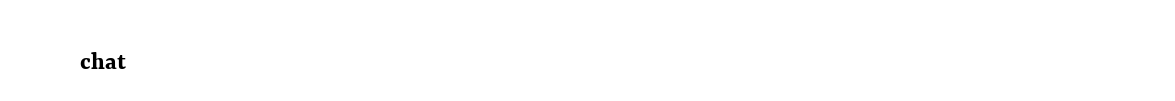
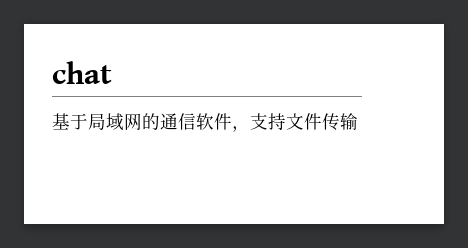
+ 基于局域网的通信软件，支持文件传输

